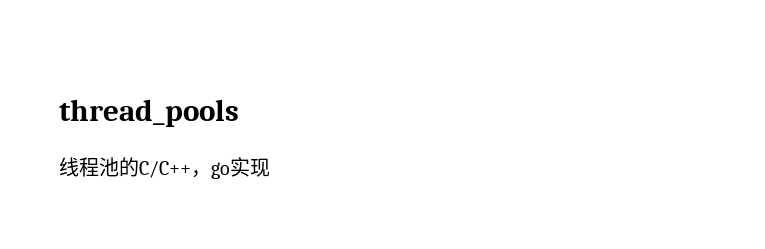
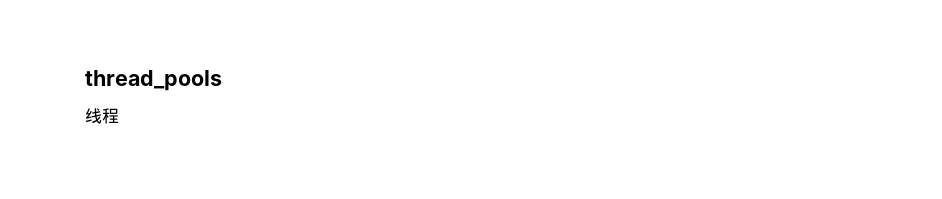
- 线程池的C/C++，go实现
+ 线程

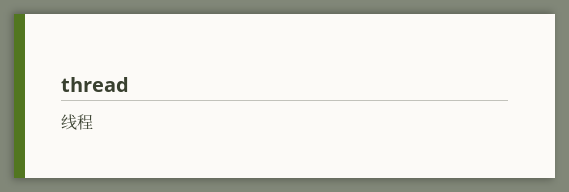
- thread_pools
+ thread

